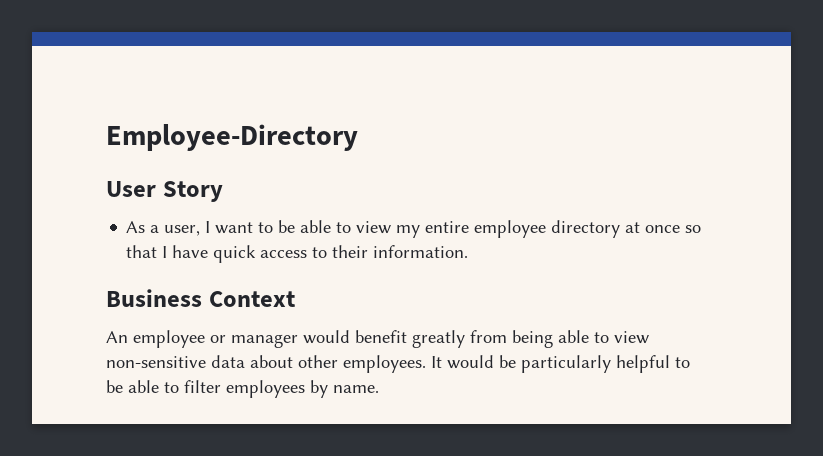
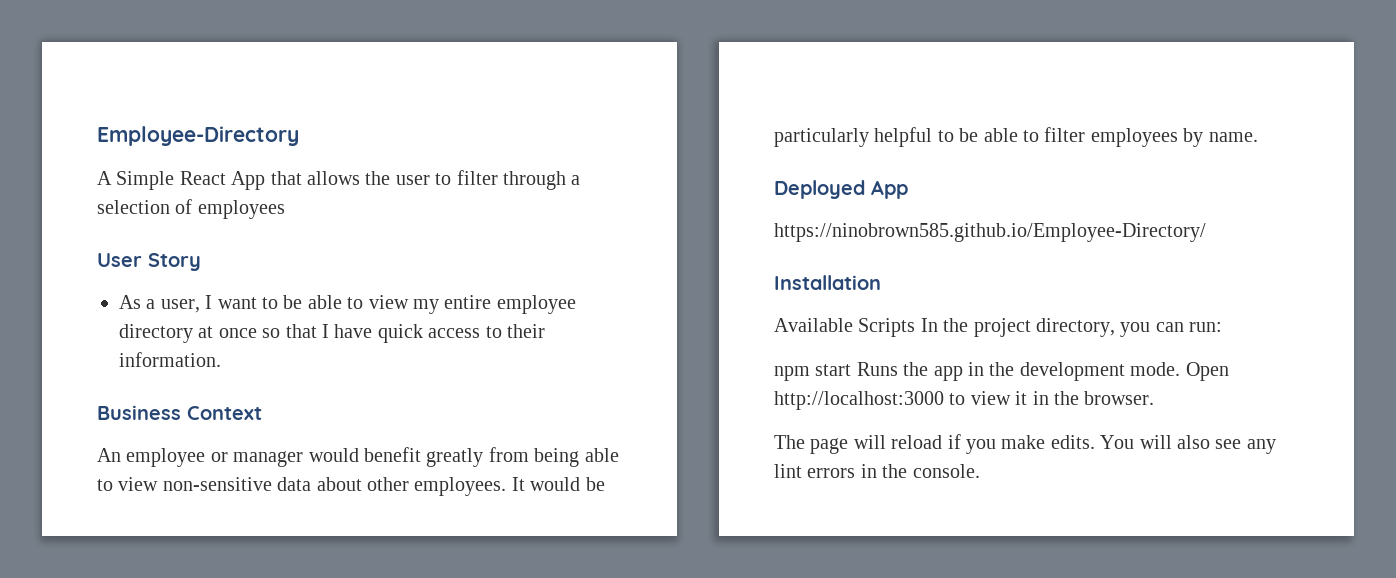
+ A Simple React App that allows the user to filter through a selection of employees
+ Deployed App
+ https://ninobrown585.github.io/Employee-Directory/
+ Installation
+ Available Scripts In the project directory, you can run:
+ npm start Runs the app in the development mode. Open http://localhost:3000 to view it in the browser.
+ The page will reload if you make edits. You will also see any lint errors in the console.

